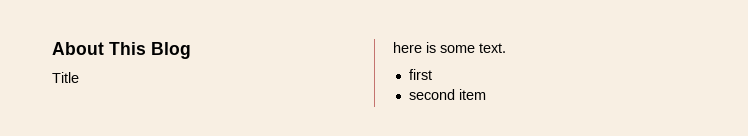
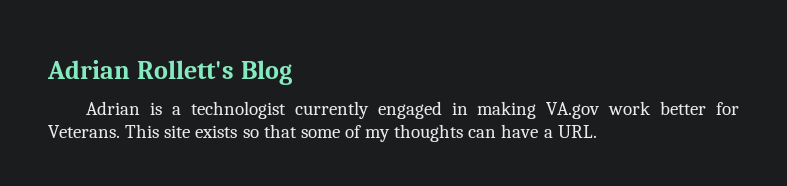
- About This Blog
+ Adrian Rollett's Blog
- Title
- here is some text.
- first
- second item
+ Adrian is a technologist currently engaged in making VA.gov work better for Veterans. This site exists so that some of my thoughts can have a URL.

